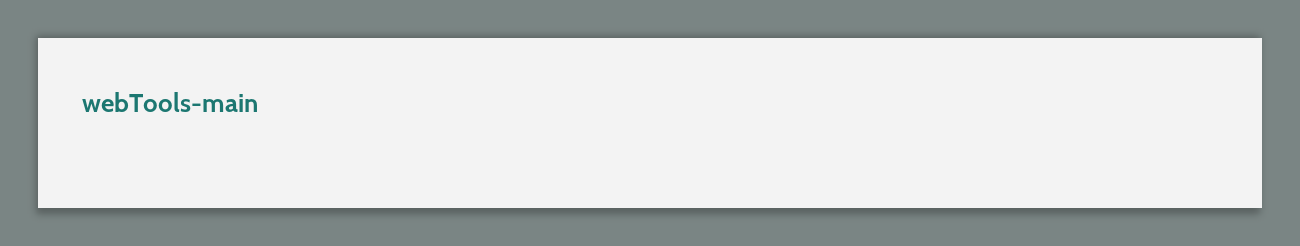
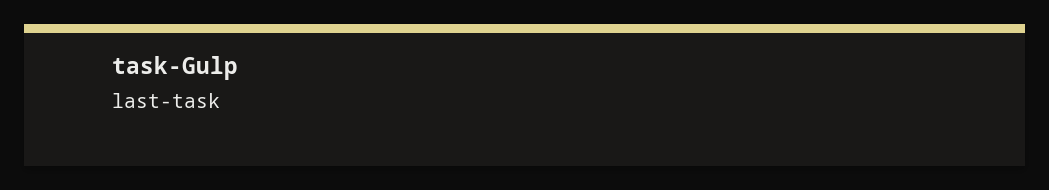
- webTools-main
+ task-Gulp
+ last-task

